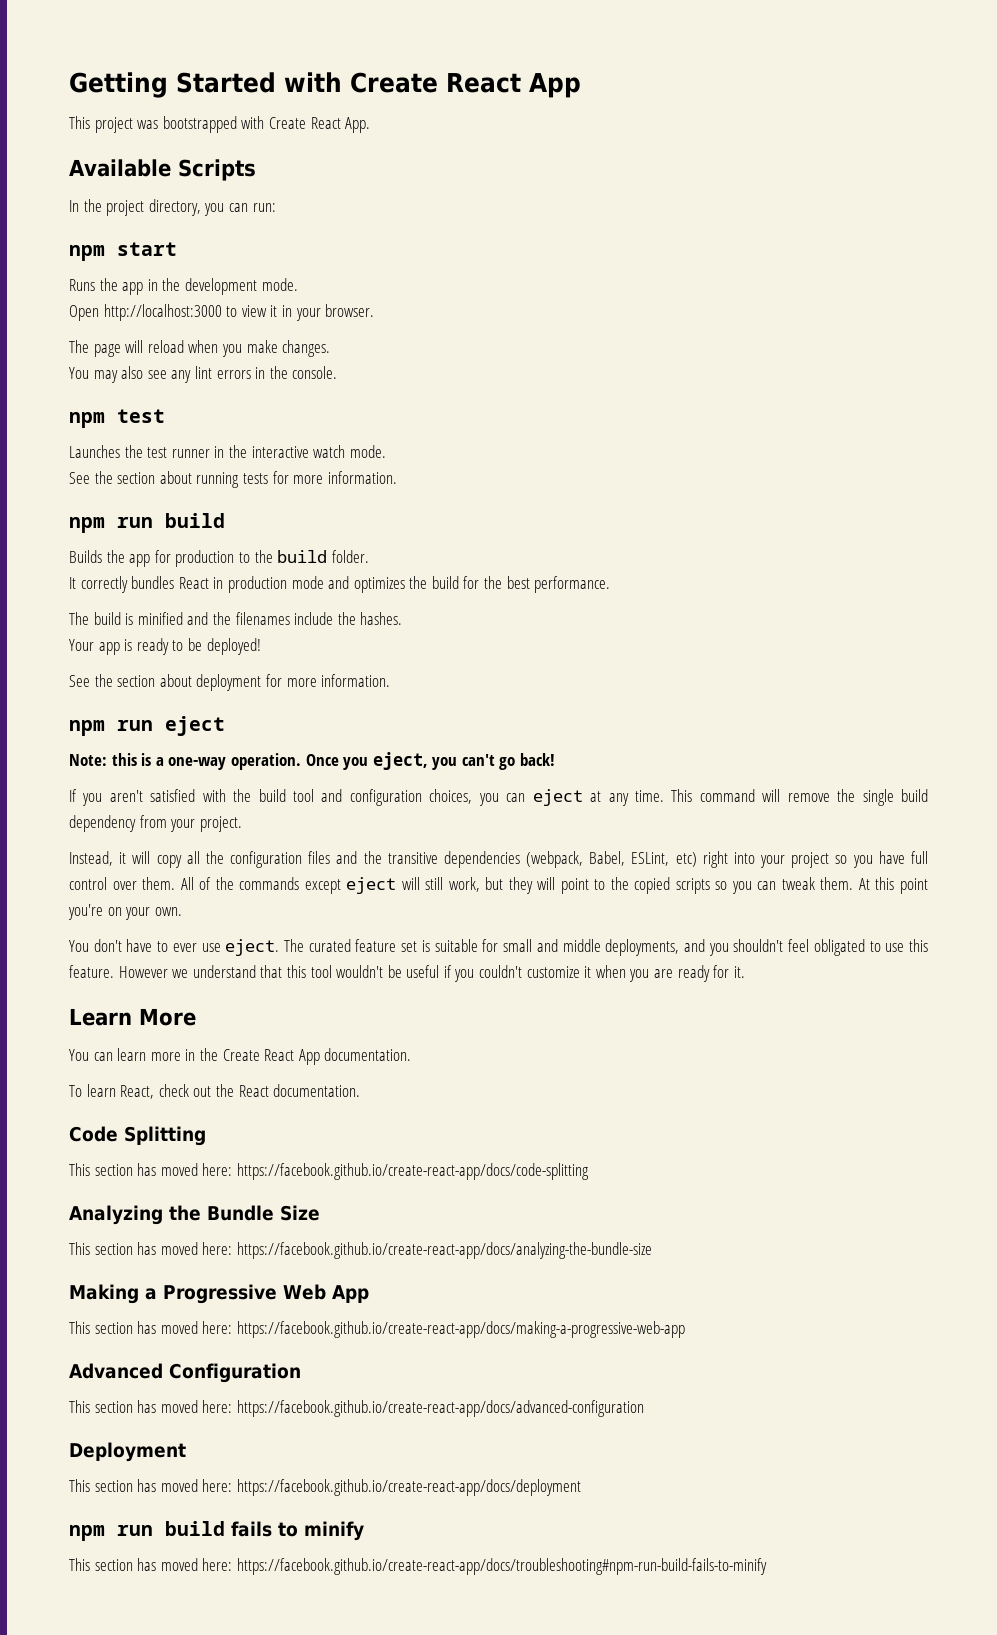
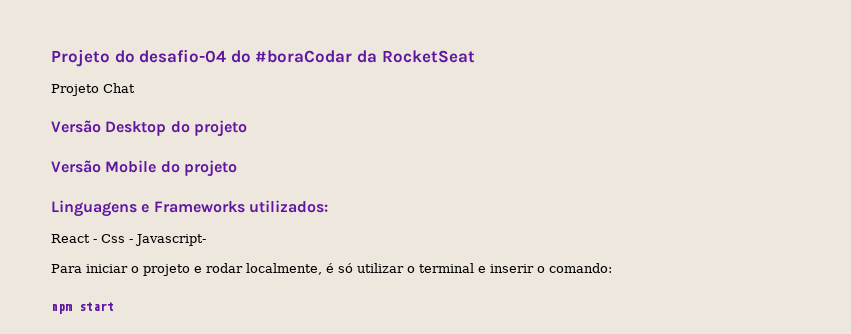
- Getting Started with Create React App
- This project was bootstrapped with Create React App.
- Available Scripts
- In the project directory, you can run:
+ Projeto do desafio-04 do #boraCodar da RocketSeat
+ Projeto Chat
+ Versão Desktop do projeto
+ Versão Mobile do projeto
+ Linguagens e Frameworks utilizados:
+ React - Css - Javascript-
+ Para iniciar o projeto e rodar localmente, é só utilizar o terminal e inserir o comando:
  npm start
- Runs the app in the development mode.
- Open http://localhost:3000 to view it in your browser.
- The page will reload when you make changes.
- You may also see any lint errors in the console.
- npm test
- Launches the test runner in the interactive watch mode.
- See the section about running tests for more information.
- npm run build
- Builds the app for production to the build folder.
- It correctly bundles React in production mode and optimizes the build for the best performance.
- The build is minified and the filenames include the hashes.
- Your app is ready to be deployed!
- See the section about deployment for more information.
- npm run eject
- Note: this is a one-way operation. Once you eject, you can't go back!
- If you aren't satisfied with the build tool and configuration choices, you can eject at any time. This command will remove the single build dependency from your project.
- Instead, it will copy all the configuration files and the transitive dependencies (webpack, Babel, ESLint, etc) right into your project so you have full control over them. All of the commands except eject will still work, but they will point to the copied scripts so you can tweak them. At this point you're on your own.
- You don't have to ever use eject. The curated feature set is suitable for small and middle deployments, and you shouldn't feel obligated to use this feature. However we understand that this tool wouldn't be useful if you couldn't customize it when you are ready for it.
- Learn More
- You can learn more in the Create React App documentation.
- To learn React, check out the React documentation.
- Code Splitting
- This section has moved here: https://facebook.github.io/create-react-app/docs/code-splitting
- Analyzing the Bundle Size
- This section has moved here: https://facebook.github.io/create-react-app/docs/analyzing-the-bundle-size
- Making a Progressive Web App
- This section has moved here: https://facebook.github.io/create-react-app/docs/making-a-progressive-web-app
- Advanced Configuration
- This section has moved here: https://facebook.github.io/create-react-app/docs/advanced-configuration
- Deployment
- This section has moved here: https://facebook.github.io/create-react-app/docs/deployment
- npm run build fails to minify
- This section has moved here: https://facebook.github.io/create-react-app/docs/troubleshooting#npm-run-build-fails-to-minify

